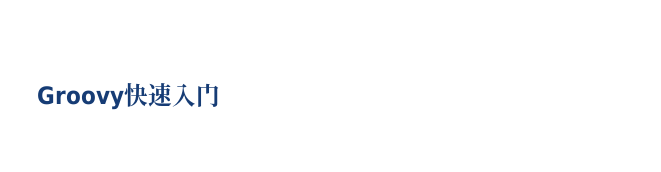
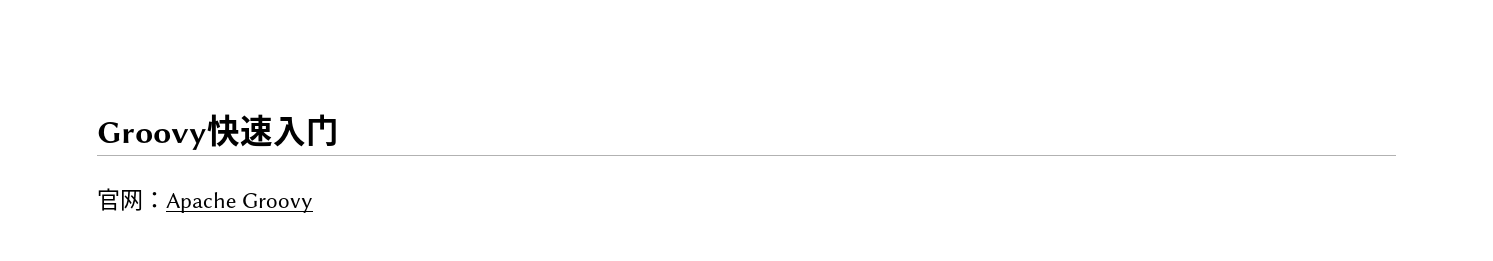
+ 官网：Apache Groovy

